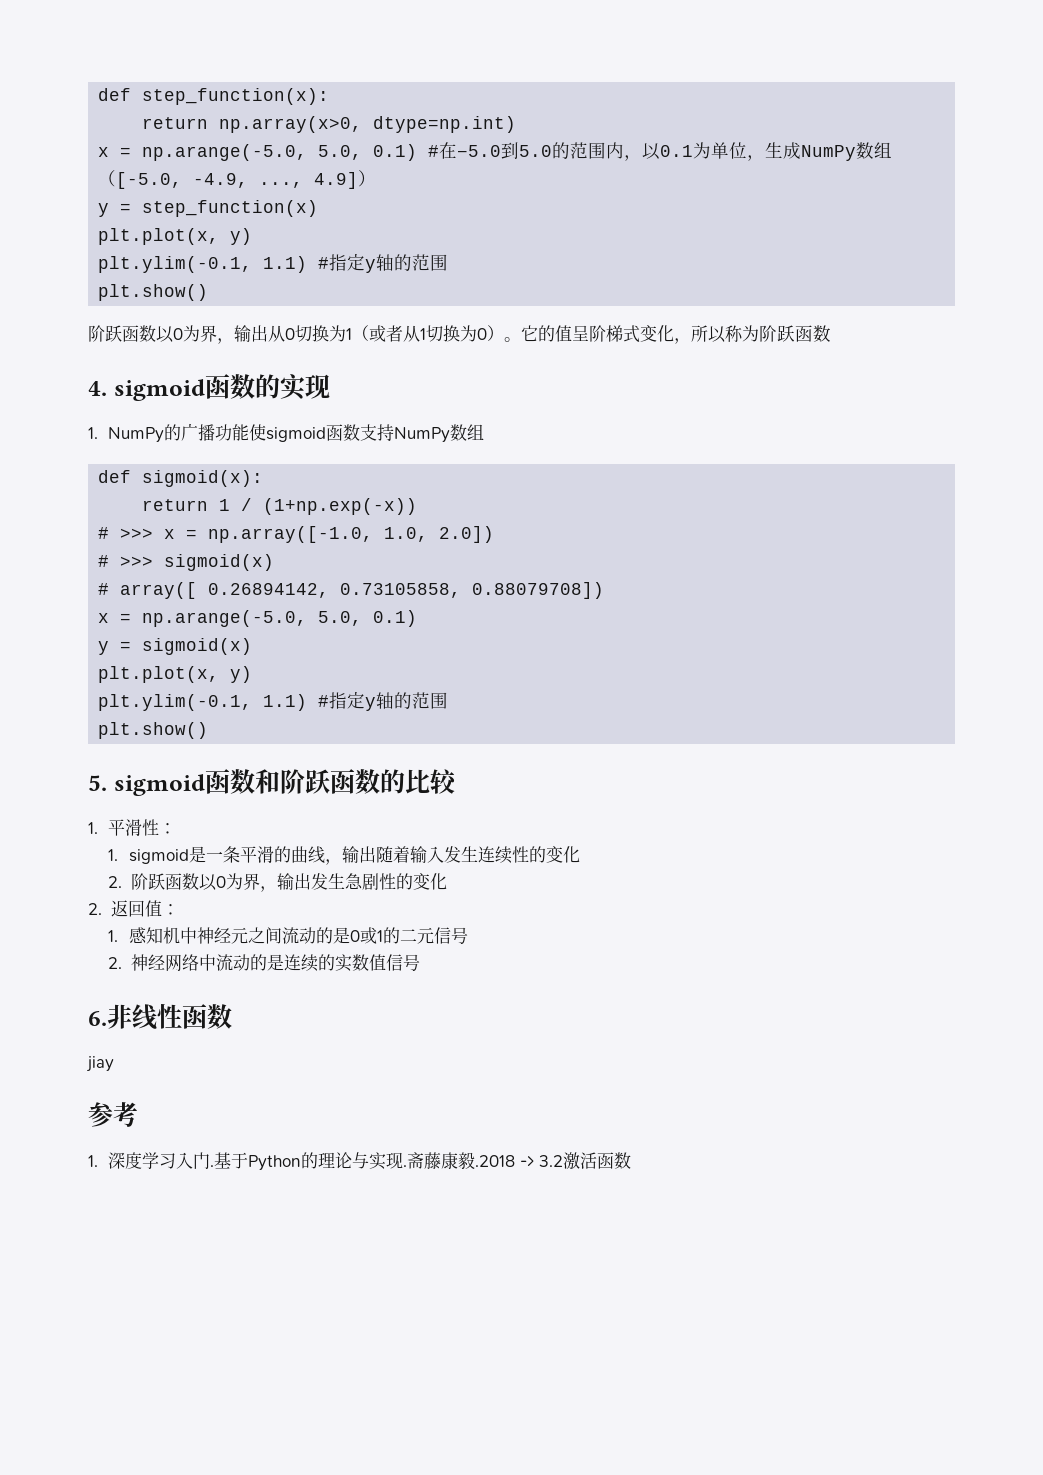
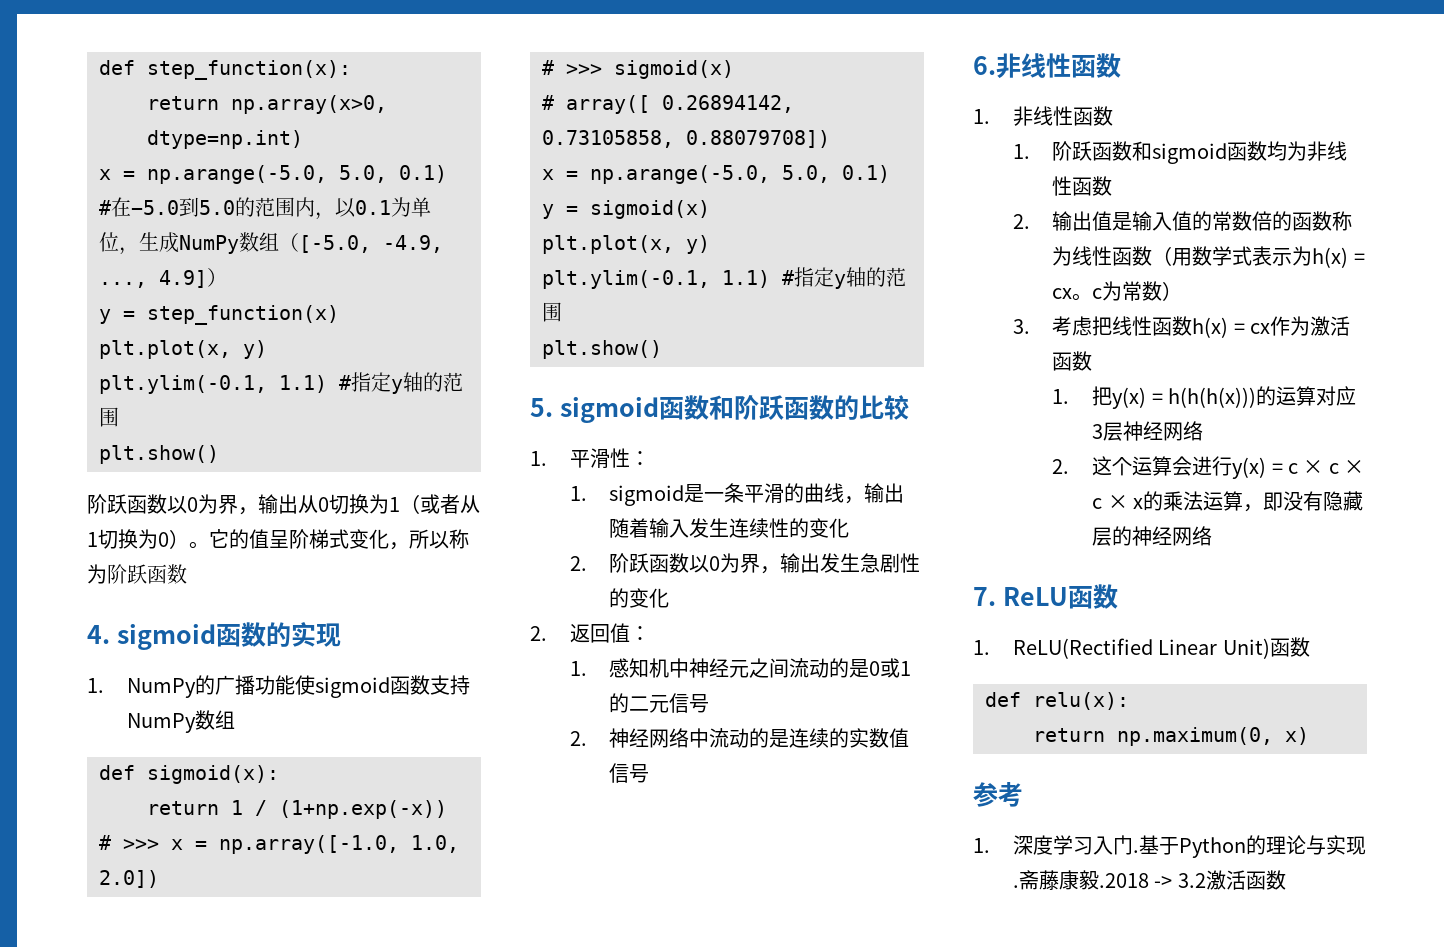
- jiay
+ 1.非线性函数
+ 1.阶跃函数和sigmoid函数均为非线性函数
+ 2.输出值是输入值的常数倍的函数称为线性函数（用数学式表示为h(x) = cx。c为常数）
+ 3.考虑把线性函数h(x) = cx作为激活函数
+ 1.把y(x) = h(h(h(x)))的运算对应3层神经网络
+ 2.这个运算会进行y(x) = c × c × c × x的乘法运算，即没有隐藏层的神经网络
+ 7. ReLU函数
+ 1. ReLU(Rectified Linear Unit)函数
+ def relu(x):
+ return np.maximum(0, x)

